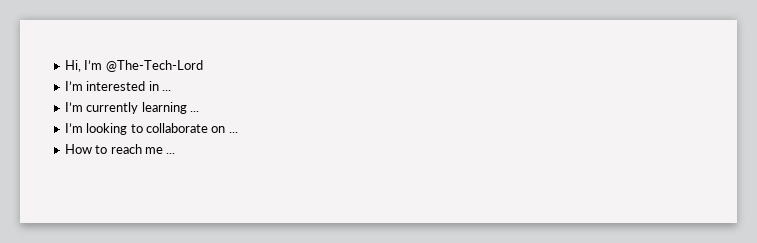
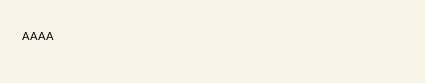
- Hi, I’m @The-Tech-Lord
- I’m interested in ...
- I’m currently learning ...
- I’m looking to collaborate on ...
- How to reach me ...
+ AAAA

